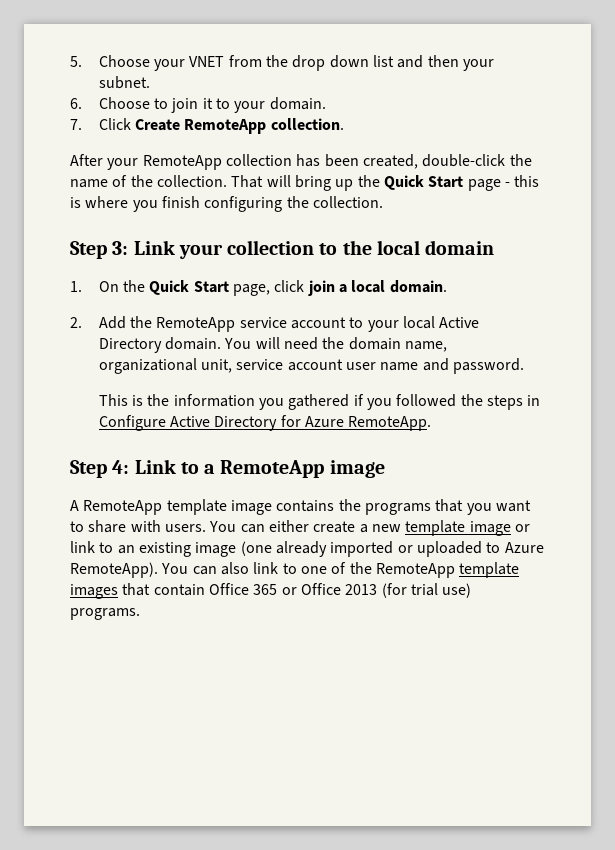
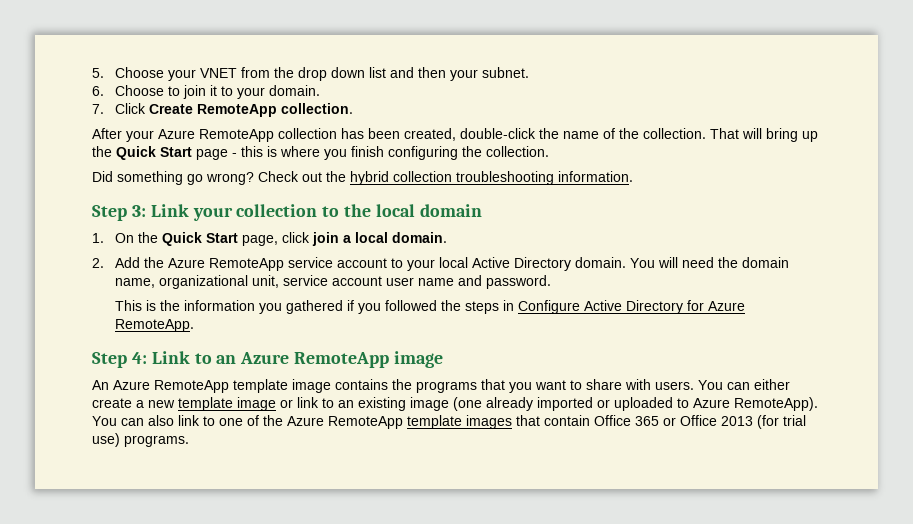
- After your RemoteApp collection has been created, double-click the name of the collection.
+ After your Azure RemoteApp collection has been created, double-click the name of the collection.
+ Did something go wrong? Check out the hybrid collection troubleshooting information.
- 2. Add the RemoteApp service account to your local Active Directory domain.
+ 2. Add the Azure RemoteApp service account to your local Active Directory domain.
- Step 4: Link to a RemoteApp image
+ Step 4: Link to an Azure RemoteApp image
- A RemoteApp template image contains the programs that you want to share with users.
+ An Azure RemoteApp template image contains the programs that you want to share with users.
- You can also link to one of the RemoteApp template images that contain Office 365 or Office 2013 (for trial use) programs.
+ You can also link to one of the Azure RemoteApp template images that contain Office 365 or Office 2013 (for trial use) programs.

